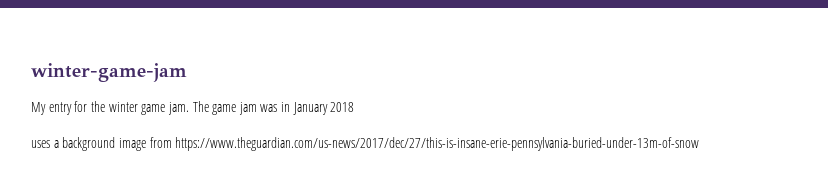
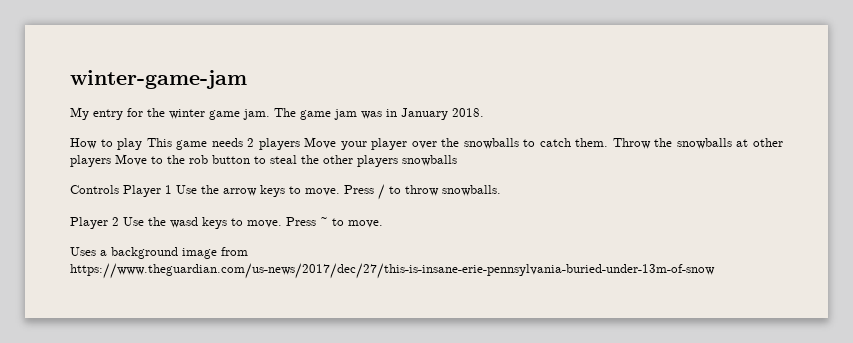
- The game jam was in January 2018
- uses a background image from https://www.theguardian.com/us-news/2017/dec/27/this-is-insane-erie-pennsylvania-buried-under-13m-of-snow
+ The game jam was in January 2018.
+ How to play This game needs 2 players Move your player over the snowballs to catch them. Throw the snowballs at other players Move to the rob button to steal the other players snowballs
+ Controls Player 1 Use the arrow keys to move. Press / to throw snowballs.
+ Player 2 Use the wasd keys to move. Press ~ to move.
+ Uses a background image from https://www.theguardian.com/us-news/2017/dec/27/this-is-insane-erie-pennsylvania-buried-under-13m-of-snow

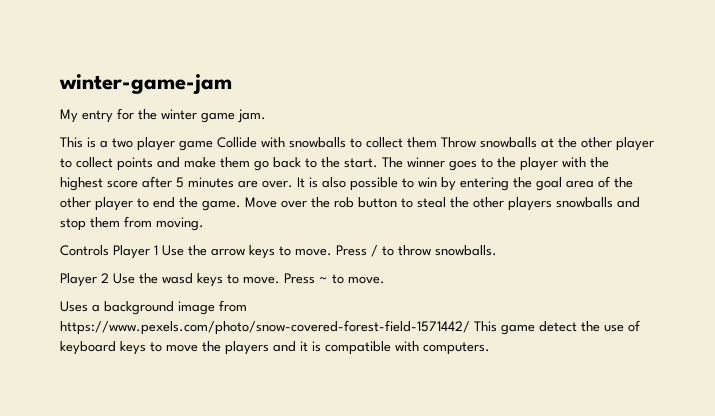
- My entry for the winter game jam. The game jam was in January 2018.
- How to play This game needs 2 players Move your player over the snowballs to catch them. Throw the snowballs at other players Move to the rob button to steal the other players snowballs
+ My entry for the winter game jam.
+ This is a two player game Collide with snowballs to collect them Throw snowballs at the other player to collect points and make them go back to the start. The winner goes to the player with the highest score after 5 minutes are over. It is also possible to win by entering the goal area of the other player to end the game. Move over the rob button to steal the other players snowballs and stop them from moving.
- Uses a background image from https://www.theguardian.com/us-news/2017/dec/27/this-is-insane-erie-pennsylvania-buried-under-13m-of-snow
+ Uses a background image from https://www.pexels.com/photo/snow-covered-forest-field-1571442/ This game detect the use of keyboard keys to move the players and it is compatible with computers.

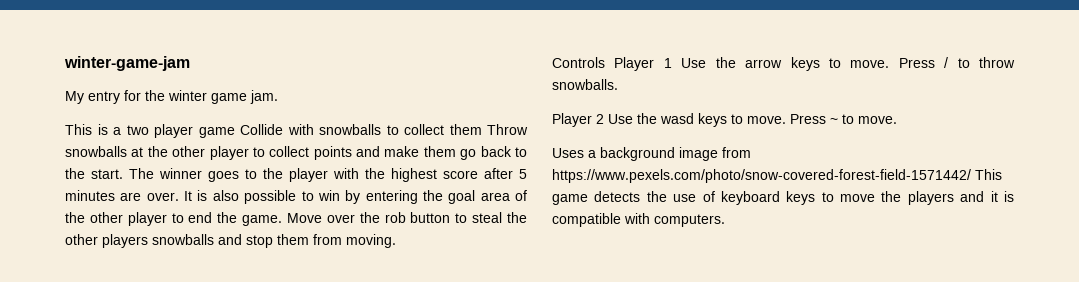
- Uses a background image from https://www.pexels.com/photo/snow-covered-forest-field-1571442/ This game detect the use of keyboard keys to move the players and it is compatible with computers.
+ Uses a background image from https://www.pexels.com/photo/snow-covered-forest-field-1571442/ This game detects the use of keyboard keys to move the players and it is compatible with computers.

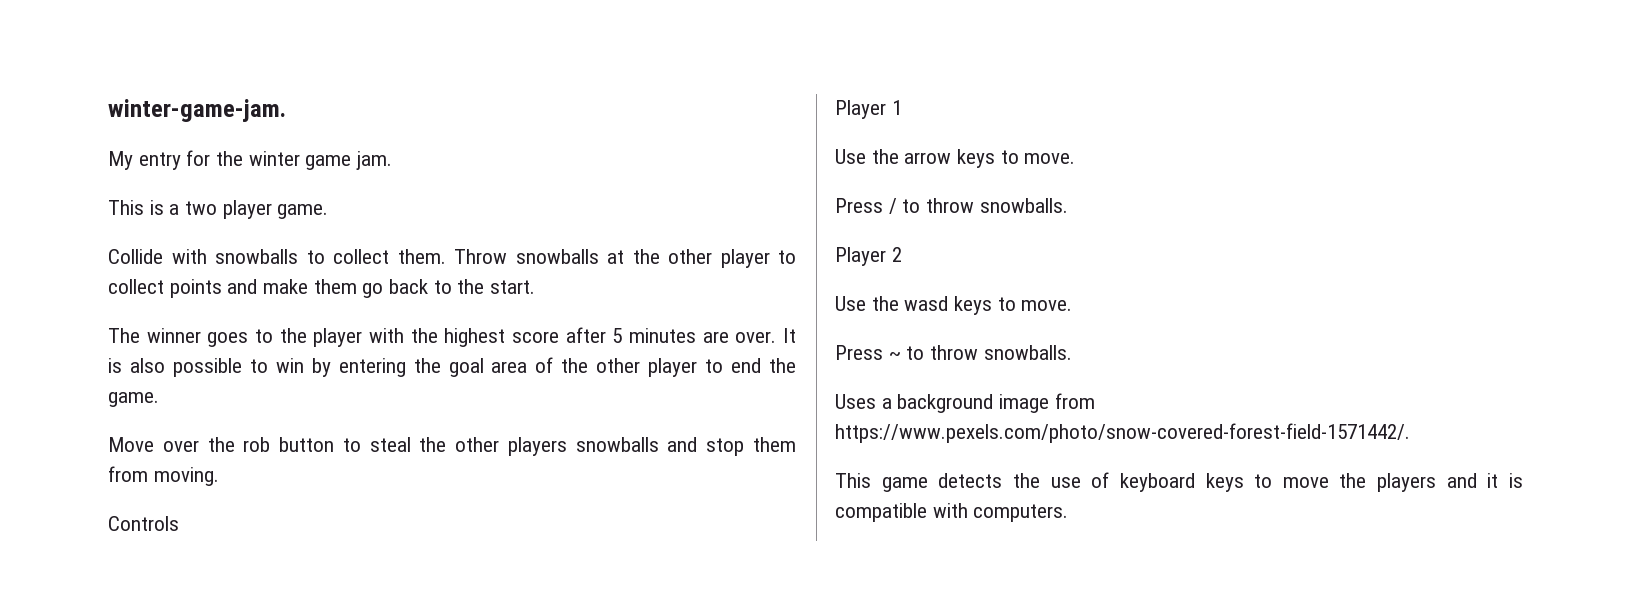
- winter-game-jam
+ winter-game-jam.
- This is a two player game Collide with snowballs to collect them Throw snowballs at the other player to collect points and make them go back to the start. The winner goes to the player with the highest score after 5 minutes are over.
+ This is a two player game.
+ Collide with snowballs to collect them. Throw snowballs at the other player to collect points and make them go back to the start.
+ The winner goes to the player with the highest score after 5 minutes are over.
- It is also possible to win by entering the goal area of the other player to end the game. Move over the rob button to steal the other players snowballs and stop them from moving.
+ It is also possible to win by entering the goal area of the other player to end the game.
+ Move over the rob button to steal the other players snowballs and stop them from moving.
- Controls Player 1 Use the arrow keys to move. Press / to throw snowballs.
+ Controls
+ Player 1
+ Use the arrow keys to move.
+ Press / to throw snowballs.
- Player 2 Use the wasd keys to move. Press ~ to move.
+ Player 2
+ Use the wasd keys to move.
+ Press ~ to throw snowballs.
- Uses a background image from https://www.pexels.com/photo/snow-covered-forest-field-1571442/ This game detects the use of keyboard keys to move the players and it is compatible with computers.
+ Uses a background image from https://www.pexels.com/photo/snow-covered-forest-field-1571442/.
+ This game detects the use of keyboard keys to move the players and it is compatible with computers.

